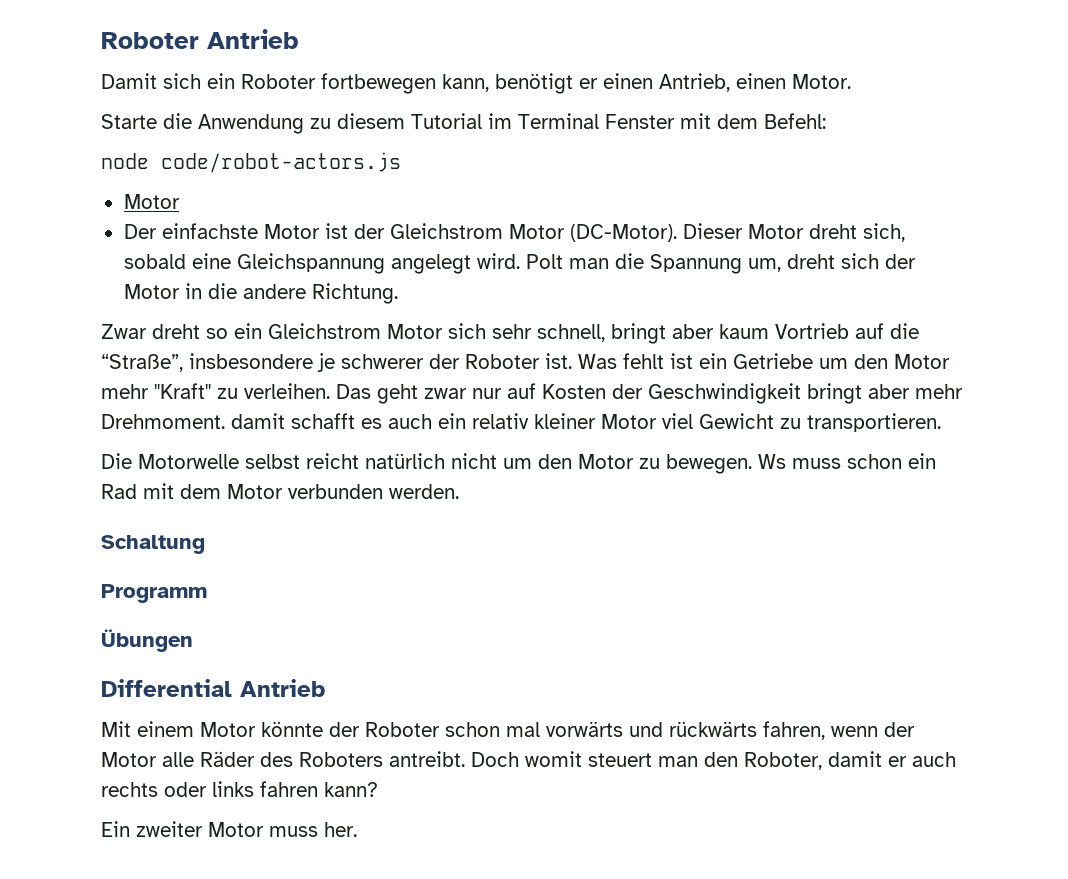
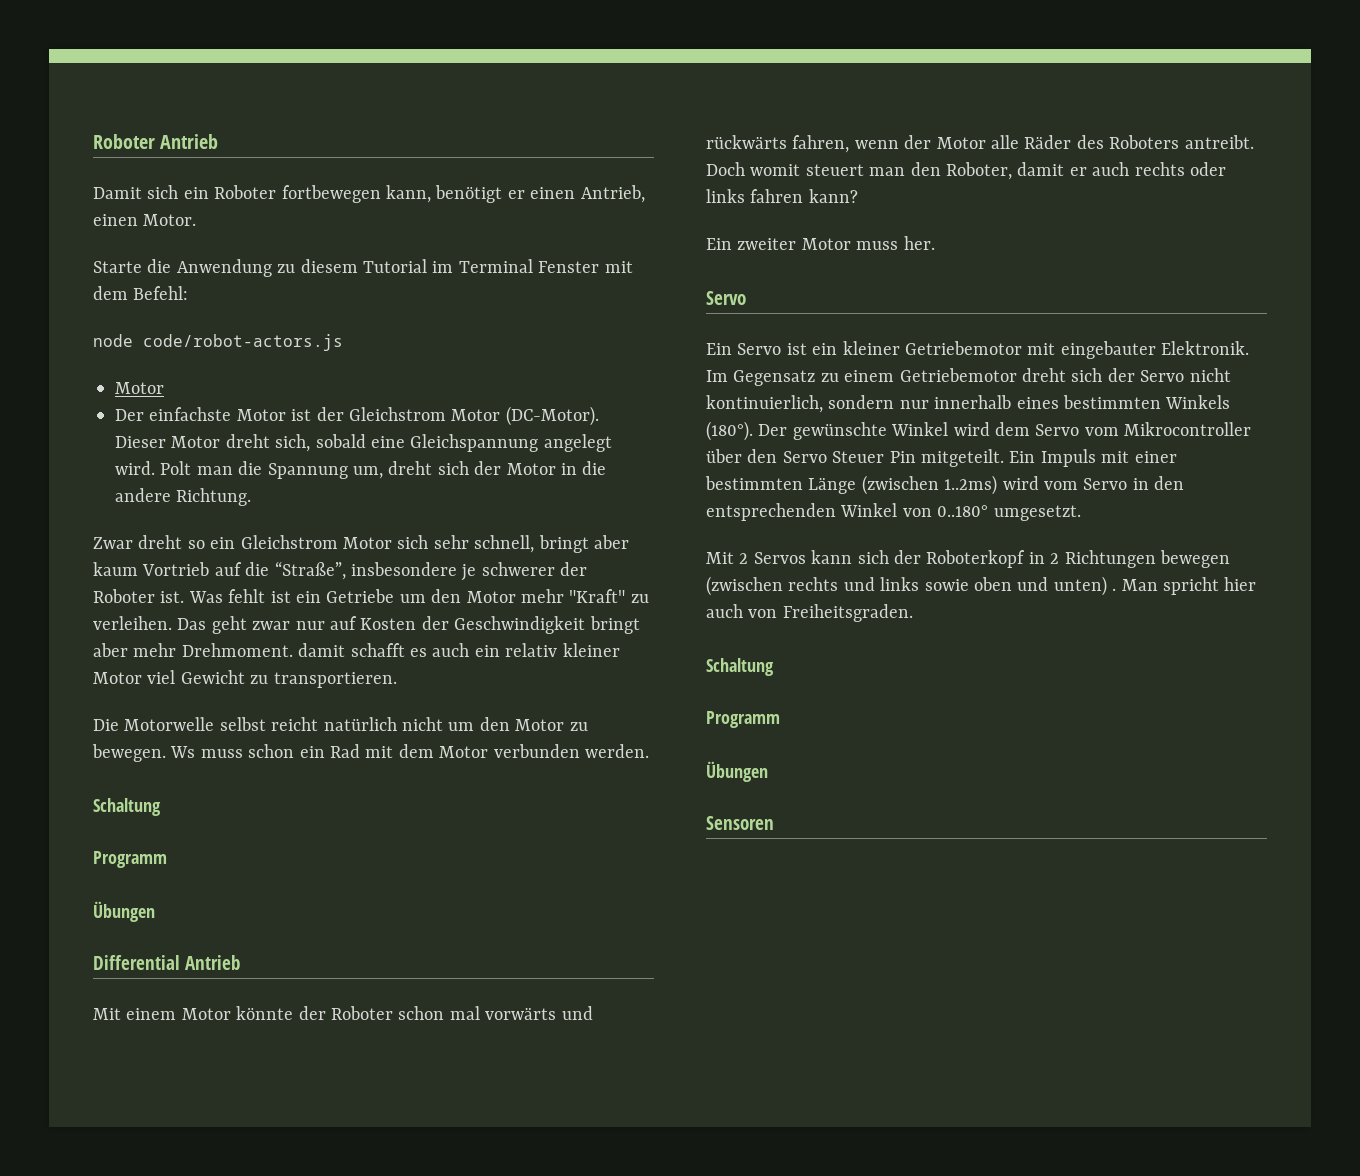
  Ein zweiter Motor muss her.
+ Servo
+ Ein Servo ist ein kleiner Getriebemotor mit eingebauter Elektronik. Im Gegensatz zu einem Getriebemotor dreht sich der Servo nicht kontinuierlich, sondern nur innerhalb eines bestimmten Winkels (180°). Der gewünschte Winkel wird dem Servo vom Mikrocontroller über den Servo Steuer Pin mitgeteilt. Ein Impuls mit einer bestimmten Länge (zwischen 1..2ms) wird vom Servo in den entsprechenden Winkel von 0..180° umgesetzt.
+ Mit 2 Servos kann sich der Roboterkopf in 2 Richtungen bewegen (zwischen rechts und links sowie oben und unten) . Man spricht hier auch von Freiheitsgraden.
+ Schaltung
+ Programm
+ Übungen
+ Sensoren

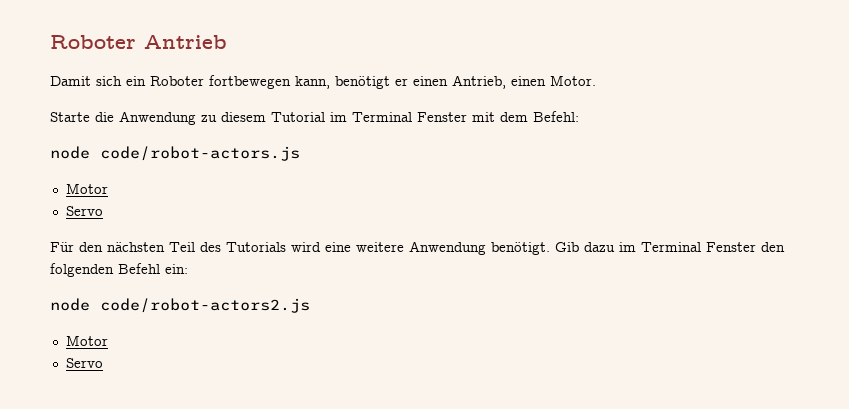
  node code/robot-actors.js
  Motor
- Der einfachste Motor ist der Gleichstrom Motor (DC-Motor). Dieser Motor dreht sich, sobald eine Gleichspannung angelegt wird. Polt man die Spannung um, dreht sich der Motor in die andere Richtung.
- Zwar dreht so ein Gleichstrom Motor sich sehr schnell, bringt aber kaum Vortrieb auf die “Straße”, insbesondere je schwerer der Roboter ist. Was fehlt ist ein Getriebe um den Motor mehr "Kraft" zu verleihen. Das geht zwar nur auf Kosten der Geschwindigkeit bringt aber mehr Drehmoment. damit schafft es auch ein relativ kleiner Motor viel Gewicht zu transportieren.
- Die Motorwelle selbst reicht natürlich nicht um den Motor zu bewegen. Ws muss schon ein Rad mit dem Motor verbunden werden.
- Schaltung
- Programm
- Übungen
- Differential Antrieb
- Mit einem Motor könnte der Roboter schon mal vorwärts und rückwärts fahren, wenn der Motor alle Räder des Roboters antreibt. Doch womit steuert man den Roboter, damit er auch rechts oder links fahren kann?
- Ein zweiter Motor muss her.
  Servo
- Ein Servo ist ein kleiner Getriebemotor mit eingebauter Elektronik. Im Gegensatz zu einem Getriebemotor dreht sich der Servo nicht kontinuierlich, sondern nur innerhalb eines bestimmten Winkels (180°). Der gewünschte Winkel wird dem Servo vom Mikrocontroller über den Servo Steuer Pin mitgeteilt. Ein Impuls mit einer bestimmten Länge (zwischen 1..2ms) wird vom Servo in den entsprechenden Winkel von 0..180° umgesetzt.
- Mit 2 Servos kann sich der Roboterkopf in 2 Richtungen bewegen (zwischen rechts und links sowie oben und unten) . Man spricht hier auch von Freiheitsgraden.
- Schaltung
- Programm
- Übungen
- Sensoren
+ Für den nächsten Teil des Tutorials wird eine weitere Anwendung benötigt. Gib dazu im Terminal Fenster den folgenden Befehl ein:
+ node code/robot-actors2.js
+ Motor
+ Servo

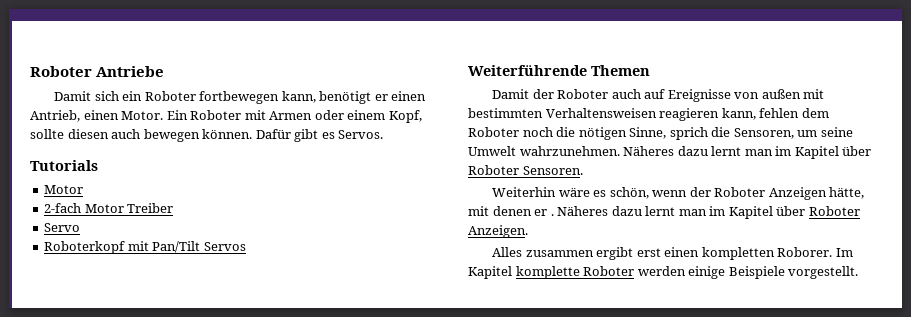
- Roboter Antrieb
+ Roboter Antriebe
- Damit sich ein Roboter fortbewegen kann, benötigt er einen Antrieb, einen Motor.
- Starte die Anwendung zu diesem Tutorial im Terminal Fenster mit dem Befehl:
- node code/robot-actors.js
+ Damit sich ein Roboter fortbewegen kann, benötigt er einen Antrieb, einen Motor. Ein Roboter mit Armen oder einem Kopf, sollte diesen auch bewegen können. Dafür gibt es Servos.
+ Tutorials
  Motor
+ 2-fach Motor Treiber
  Servo
- Für den nächsten Teil des Tutorials wird eine weitere Anwendung benötigt. Gib dazu im Terminal Fenster den folgenden Befehl ein:
- node code/robot-actors2.js
- Motor
- Servo
+ Roboterkopf mit Pan/Tilt Servos
+ Weiterführende Themen
+ Damit der Roboter auch auf Ereignisse von außen mit bestimmten Verhaltensweisen reagieren kann, fehlen dem Roboter noch die nötigen Sinne, sprich die Sensoren, um seine Umwelt wahrzunehmen. Näheres dazu lernt man im Kapitel über Roboter Sensoren.
+ Weiterhin wäre es schön, wenn der Roboter Anzeigen hätte, mit denen er . Näheres dazu lernt man im Kapitel über Roboter Anzeigen.
+ Alles zusammen ergibt erst einen kompletten Roborer. Im Kapitel komplette Roboter werden einige Beispiele vorgestellt.

